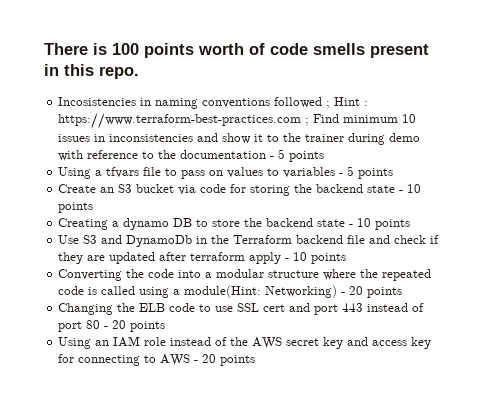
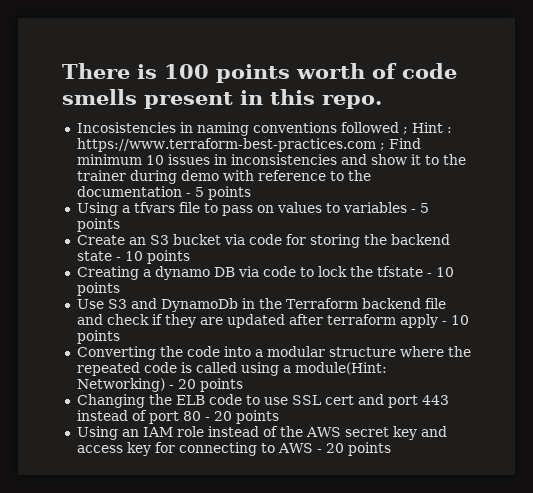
- Creating a dynamo DB to store the backend state - 10 points
+ Creating a dynamo DB via code to lock the tfstate - 10 points

